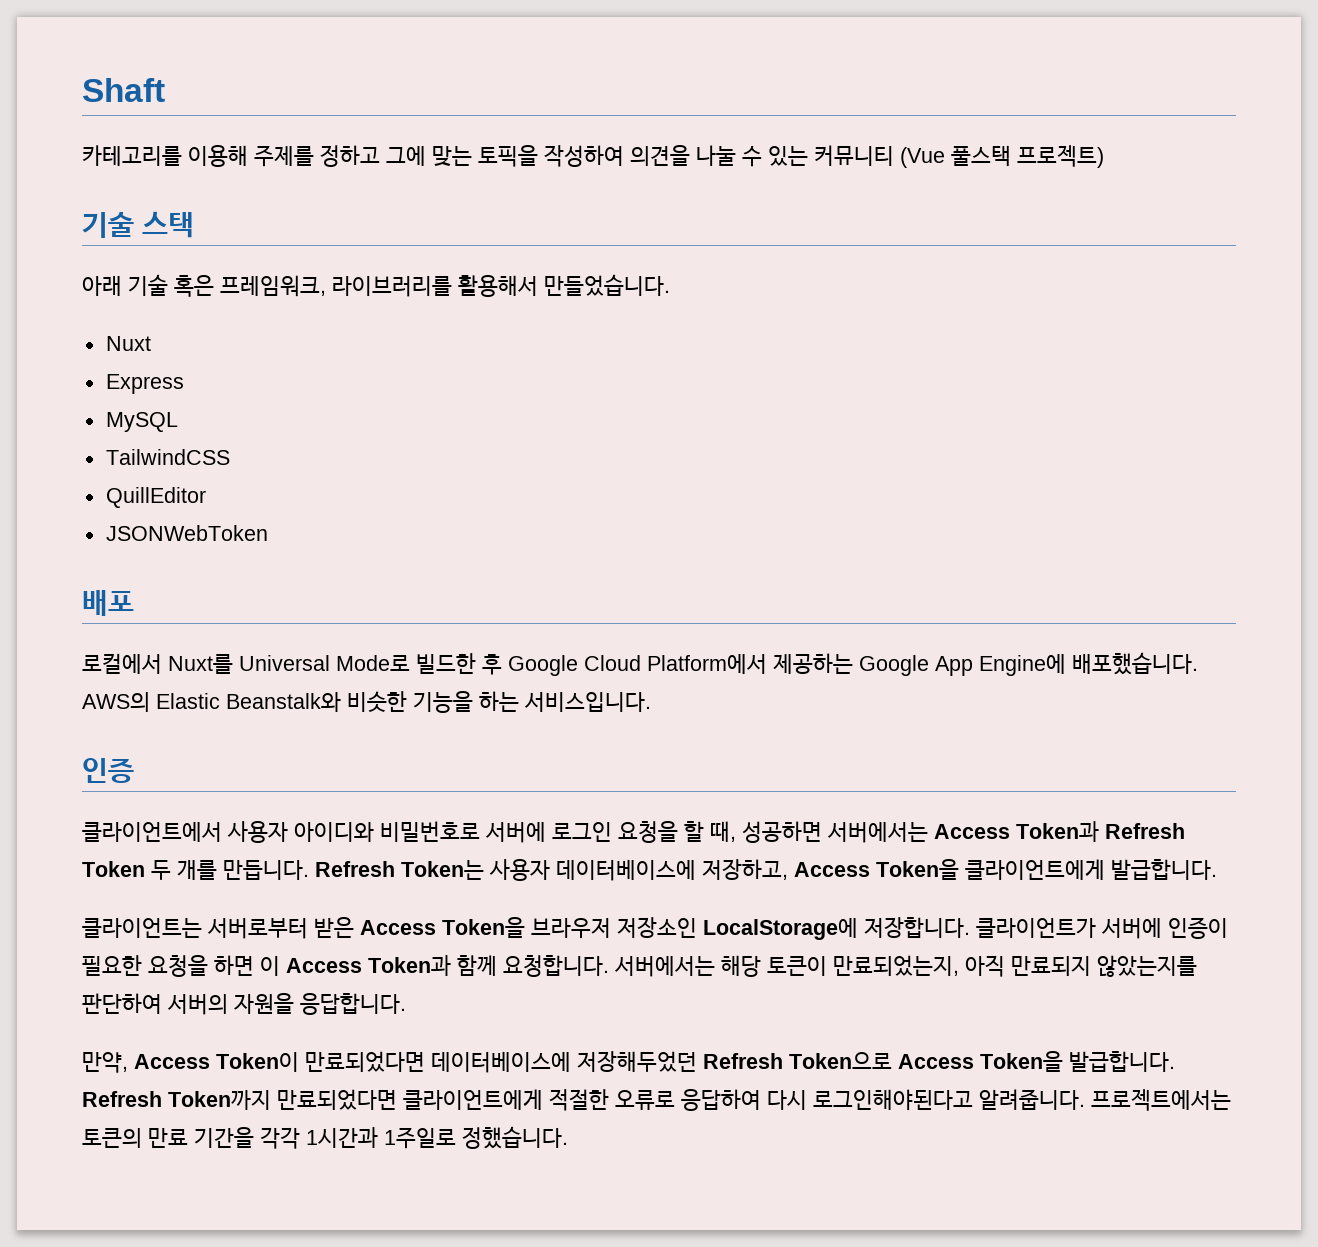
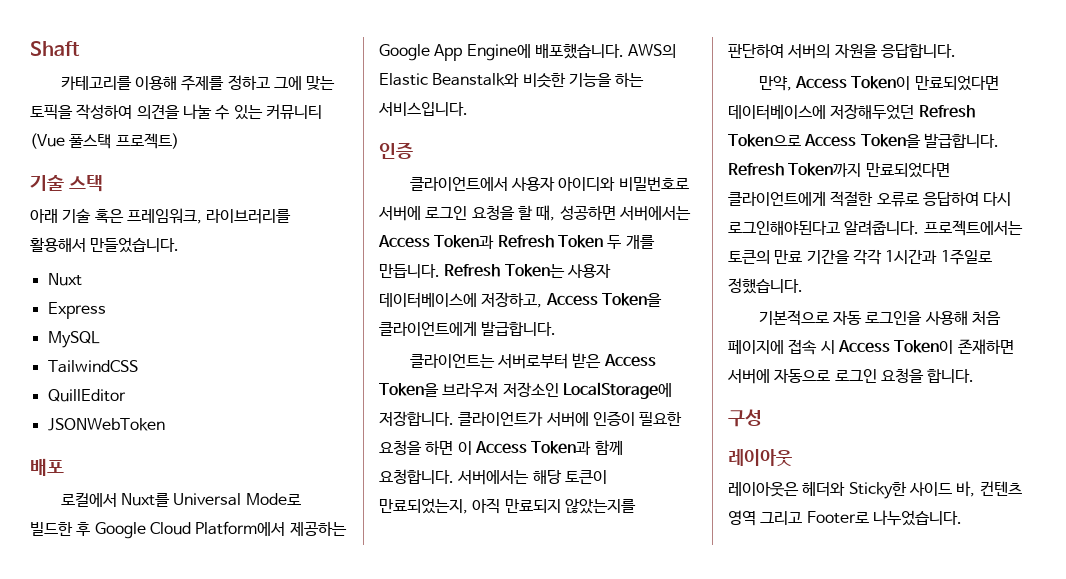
+ 기본적으로 자동 로그인을 사용해 처음 페이지에 접속 시 Access Token이 존재하면 서버에 자동으로 로그인 요청을 합니다.
+ 구성
+ 레이아웃
+ 레이아웃은 헤더와 Sticky한 사이드 바, 컨텐츠 영역 그리고 Footer로 나누었습니다.

